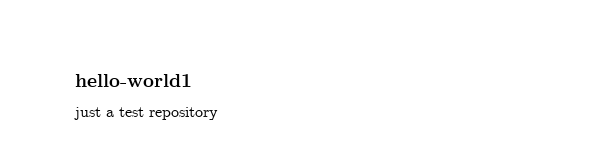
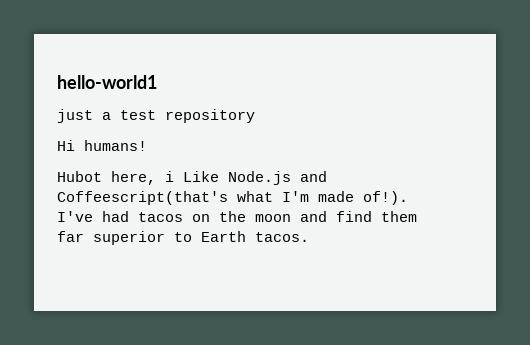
+ Hi humans!
+ Hubot here, i Like Node.js and Coffeescript(that's what I'm made of!). I've had tacos on the moon and find them far superior to Earth tacos.

